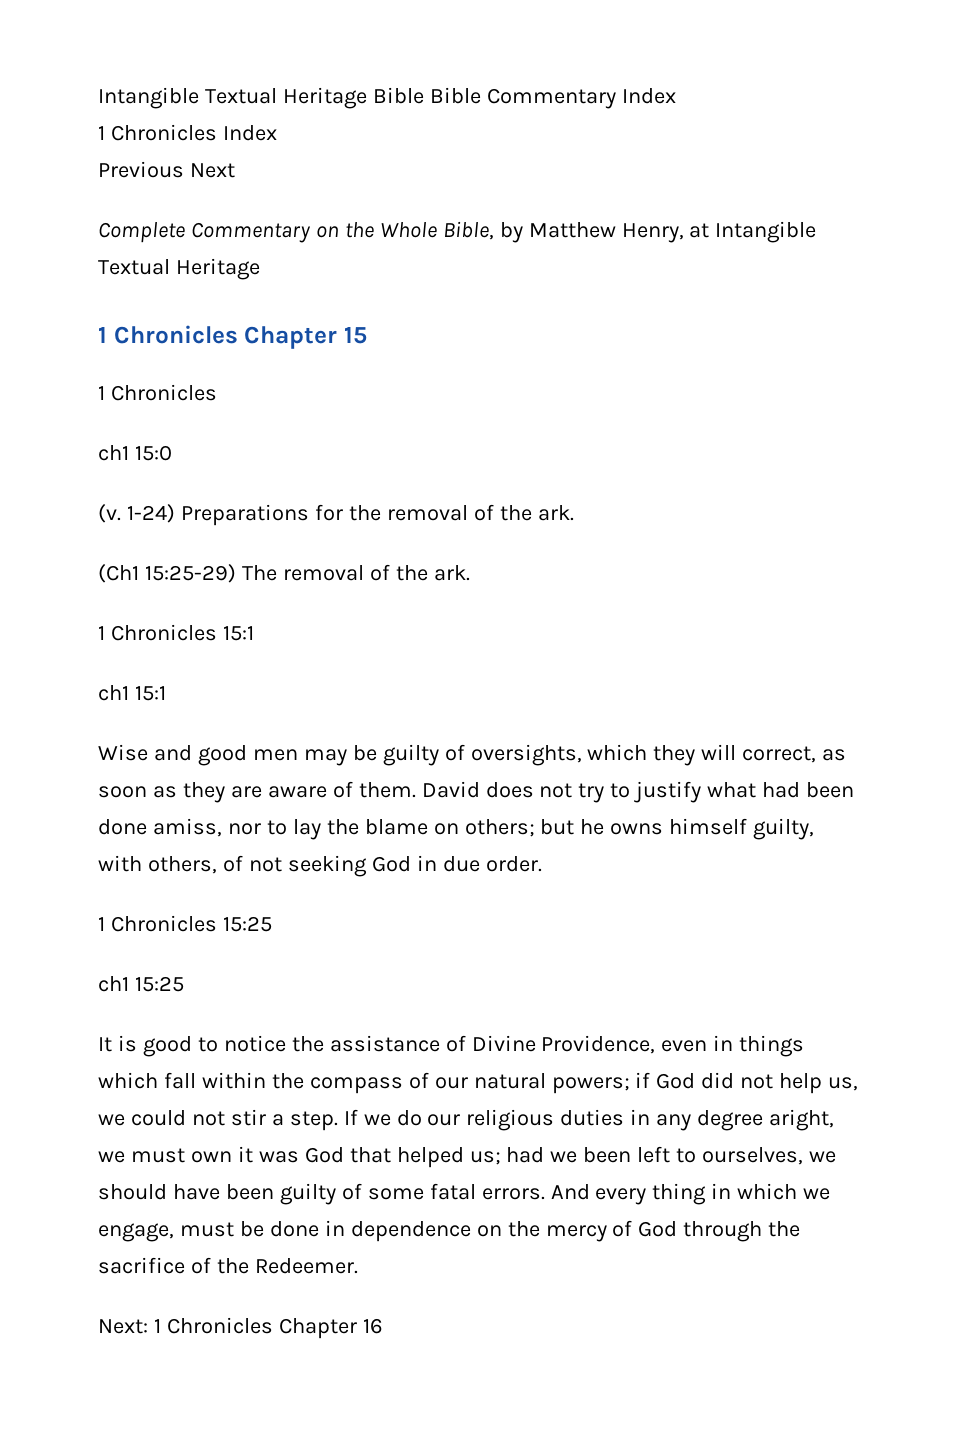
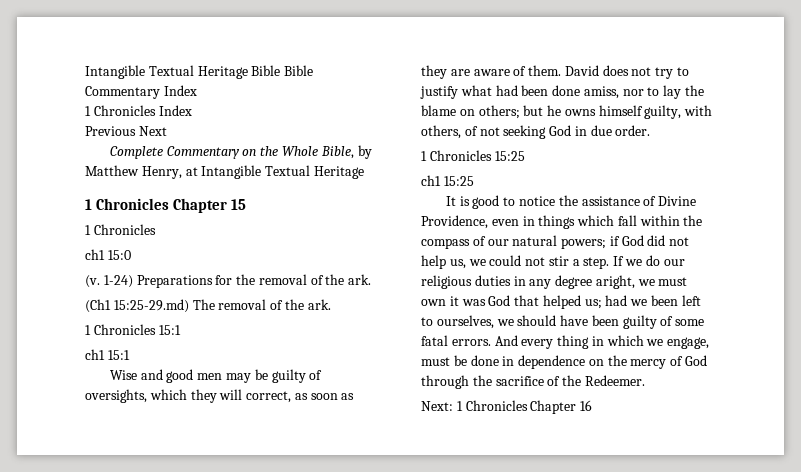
- (Ch1 15:25-29) The removal of the ark.
+ (Ch1 15:25-29.md) The removal of the ark.

